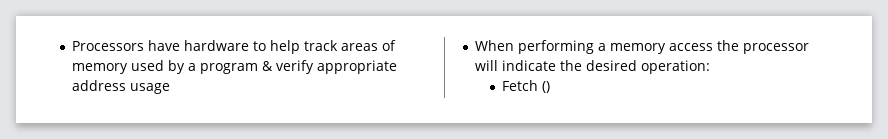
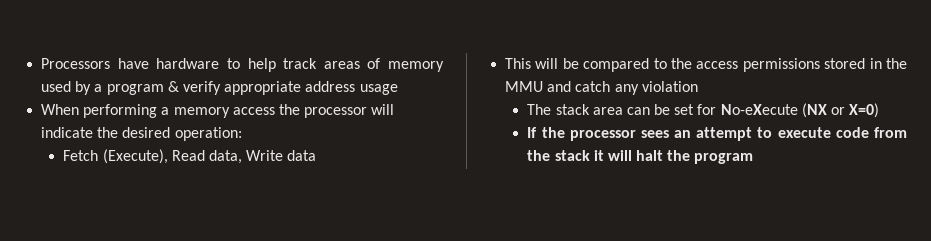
- Fetch ()
+ Fetch (Execute), Read data, Write data
+ This will be compared to the access permissions stored in the MMU and catch any violation
+ The stack area can be set for No-eXecute (NX or X=0)
+ If the processor sees an attempt to execute code from the stack it will halt the program

